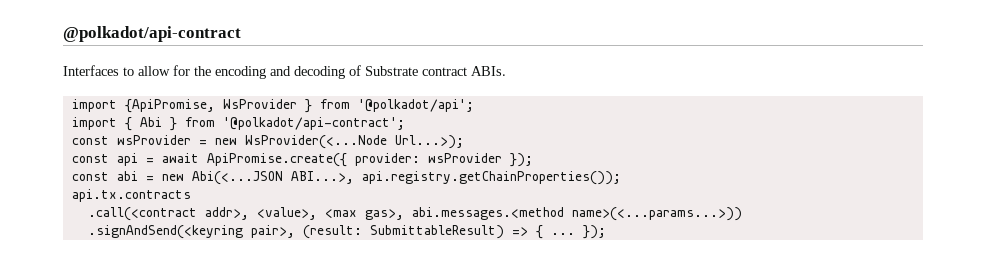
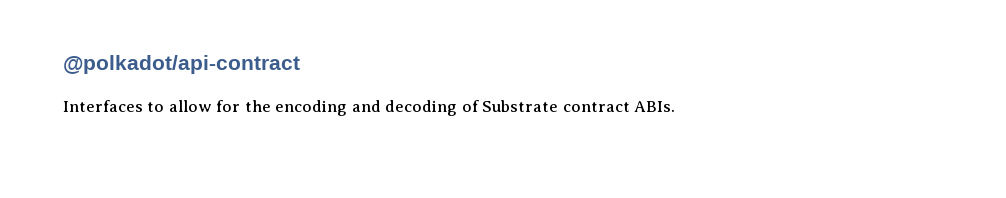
- import {ApiPromise, WsProvider } from '@polkadot/api';
- import { Abi } from '@polkadot/api-contract';
- const wsProvider = new WsProvider(<...Node Url...>);
- const api = await ApiPromise.create({ provider: wsProvider });
- const abi = new Abi(<...JSON ABI...>, api.registry.getChainProperties());
- api.tx.contracts
- .call(<contract addr>, <value>, <max gas>, abi.messages.<method name>(<...params...>))
- .signAndSend(<keyring pair>, (result: SubmittableResult) => { ... });

